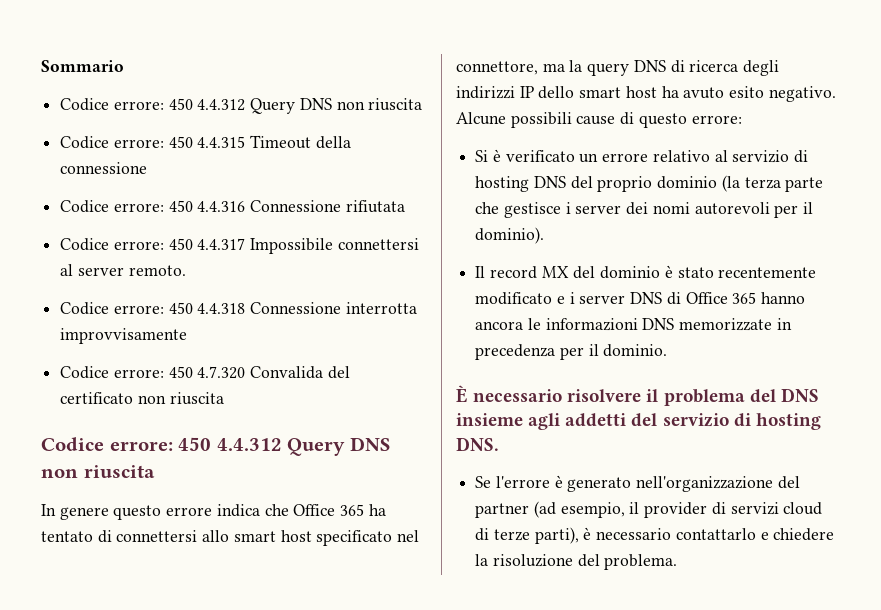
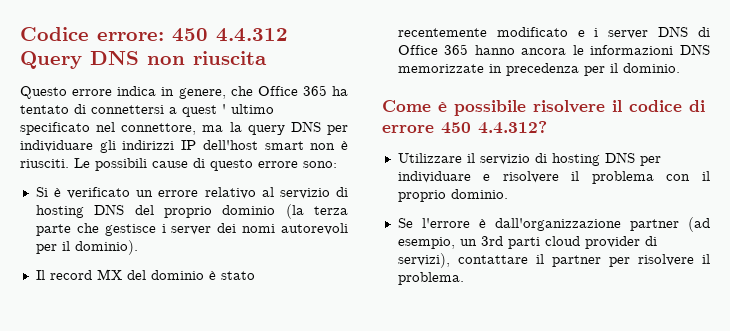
- Sommario
  Codice errore: 450 4.4.312 Query DNS non riuscita
- Codice errore: 450 4.4.315 Timeout della connessione
- Codice errore: 450 4.4.316 Connessione rifiutata
- Codice errore: 450 4.4.317 Impossibile connettersi al server remoto.
- Codice errore: 450 4.4.318 Connessione interrotta improvvisamente
- Codice errore: 450 4.7.320 Convalida del certificato non riuscita
- Codice errore: 450 4.4.312 Query DNS non riuscita
- In genere questo errore indica che Office 365 ha tentato di connettersi allo smart host specificato nel connettore, ma la query DNS di ricerca degli indirizzi IP dello smart host ha avuto esito negativo. Alcune possibili cause di questo errore:
+ Questo errore indica in genere, che Office 365 ha tentato di connettersi a quest ' ultimo specificato nel connettore, ma la query DNS per individuare gli indirizzi IP dell'host smart non è riusciti. Le possibili cause di questo errore sono:
- È necessario risolvere il problema del DNS insieme agli addetti del servizio di hosting DNS.
- Se l'errore è generato nell'organizzazione del partner (ad esempio, il provider di servizi cloud di terze parti), è necessario contattarlo e chiedere la risoluzione del problema.
+ Come è possibile risolvere il codice di errore 450 4.4.312?
+ Utilizzare il servizio di hosting DNS per individuare e risolvere il problema con il proprio dominio.
+ Se l'errore è dall'organizzazione partner (ad esempio, un 3rd parti cloud provider di servizi), contattare il partner per risolvere il problema.

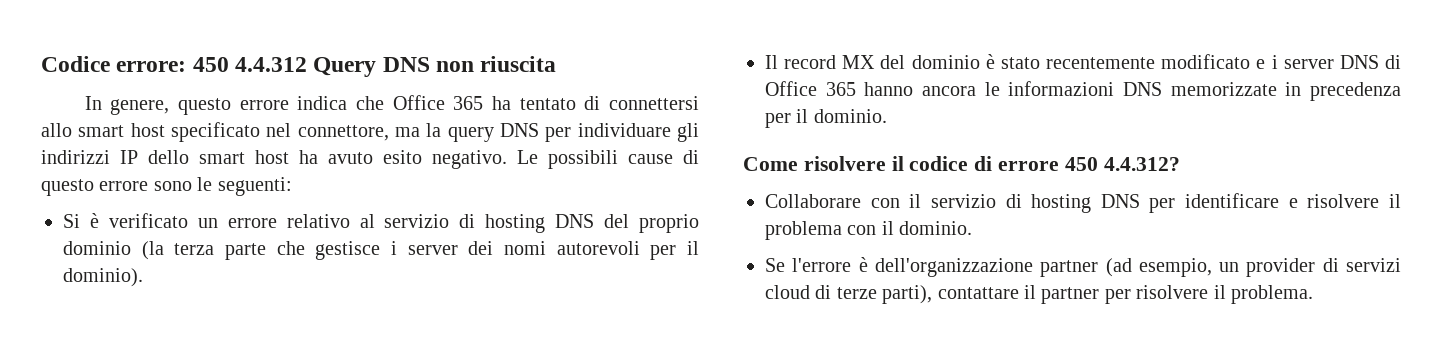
- Questo errore indica in genere, che Office 365 ha tentato di connettersi a quest ' ultimo specificato nel connettore, ma la query DNS per individuare gli indirizzi IP dell'host smart non è riusciti.
+ In genere, questo errore indica che Office 365 ha tentato di connettersi allo smart host specificato nel connettore, ma la query DNS per individuare gli indirizzi IP dello smart host ha avuto esito negativo.
- Le possibili cause di questo errore sono:
+ Le possibili cause di questo errore sono le seguenti:
- Come è possibile risolvere il codice di errore 450 4.4.312?
+ Come risolvere il codice di errore 450 4.4.312?
- Utilizzare il servizio di hosting DNS per individuare e risolvere il problema con il proprio dominio.
+ Collaborare con il servizio di hosting DNS per identificare e risolvere il problema con il dominio.
- Se l'errore è dall'organizzazione partner (ad esempio, un 3rd parti cloud provider di servizi), contattare il partner per risolvere il problema.
+ Se l'errore è dell'organizzazione partner (ad esempio, un provider di servizi cloud di terze parti), contattare il partner per risolvere il problema.

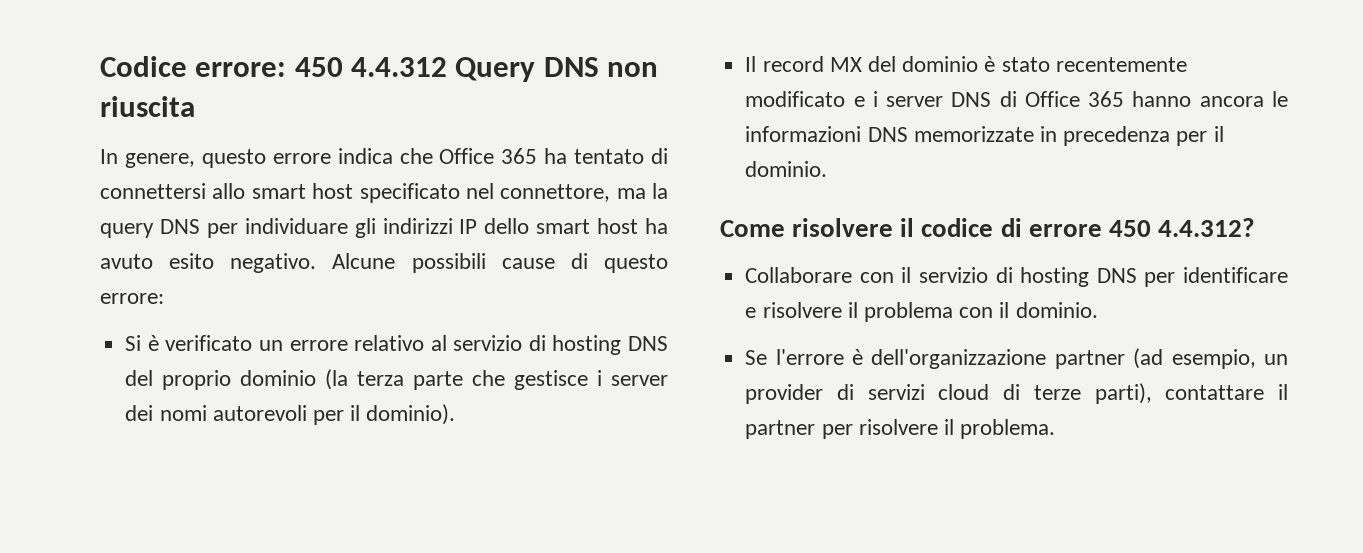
- Le possibili cause di questo errore sono le seguenti:
+ Alcune possibili cause di questo errore:

